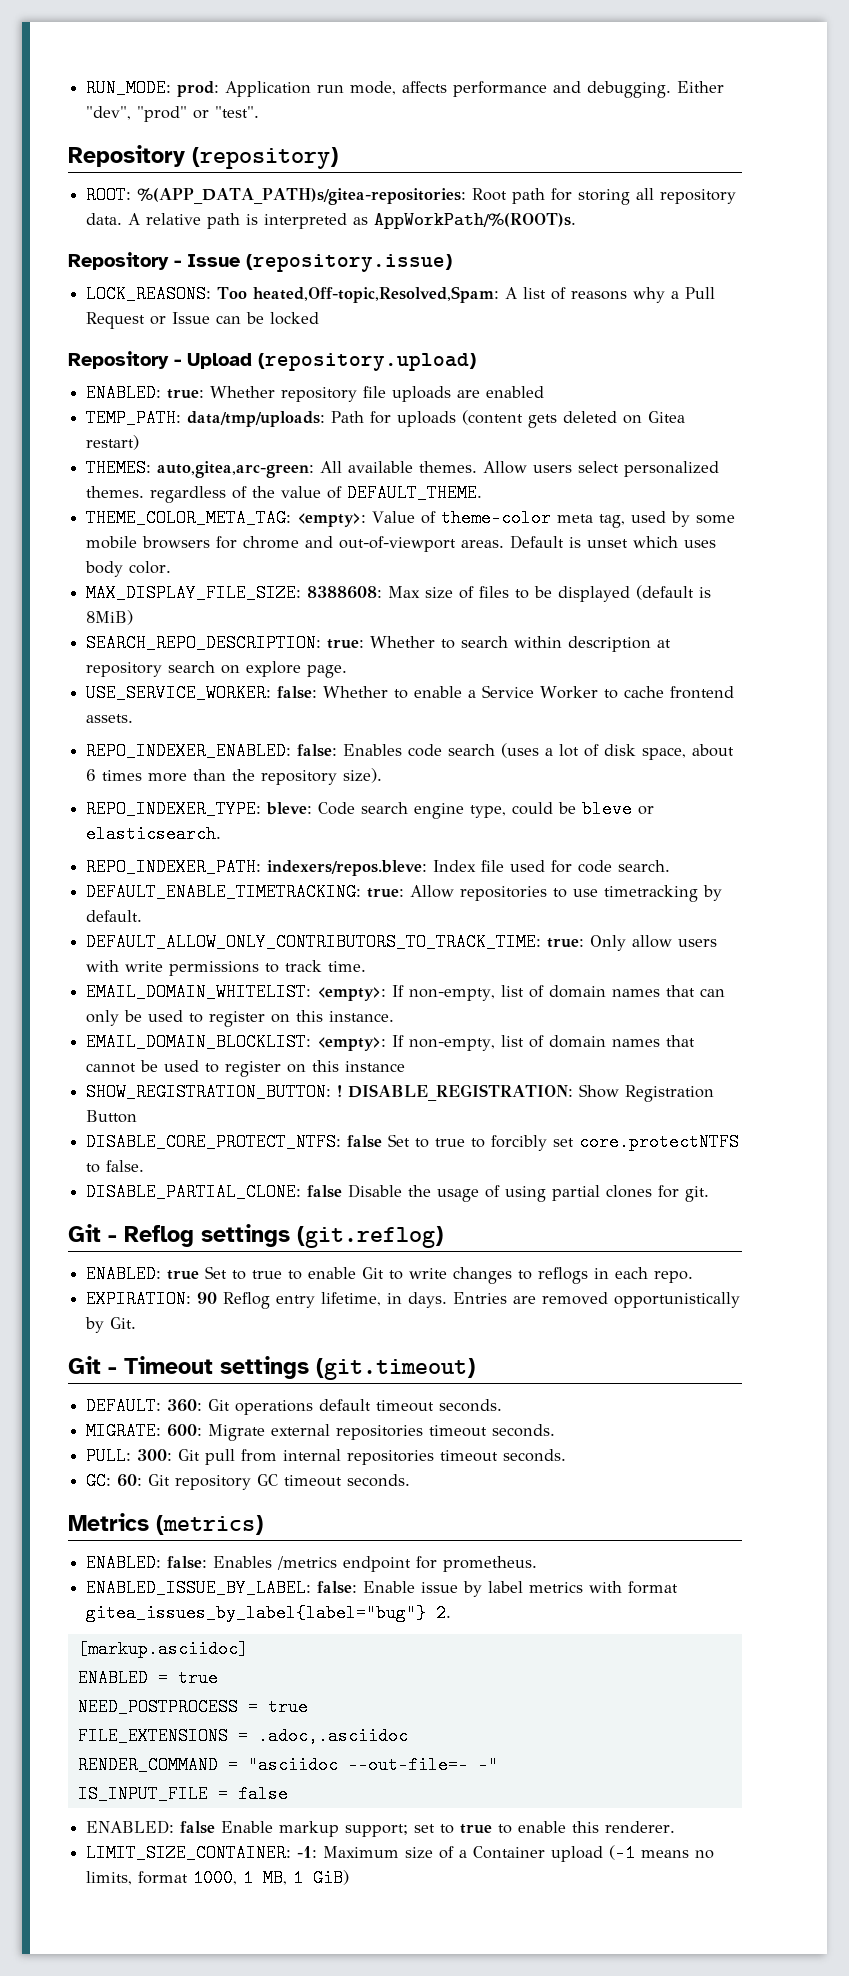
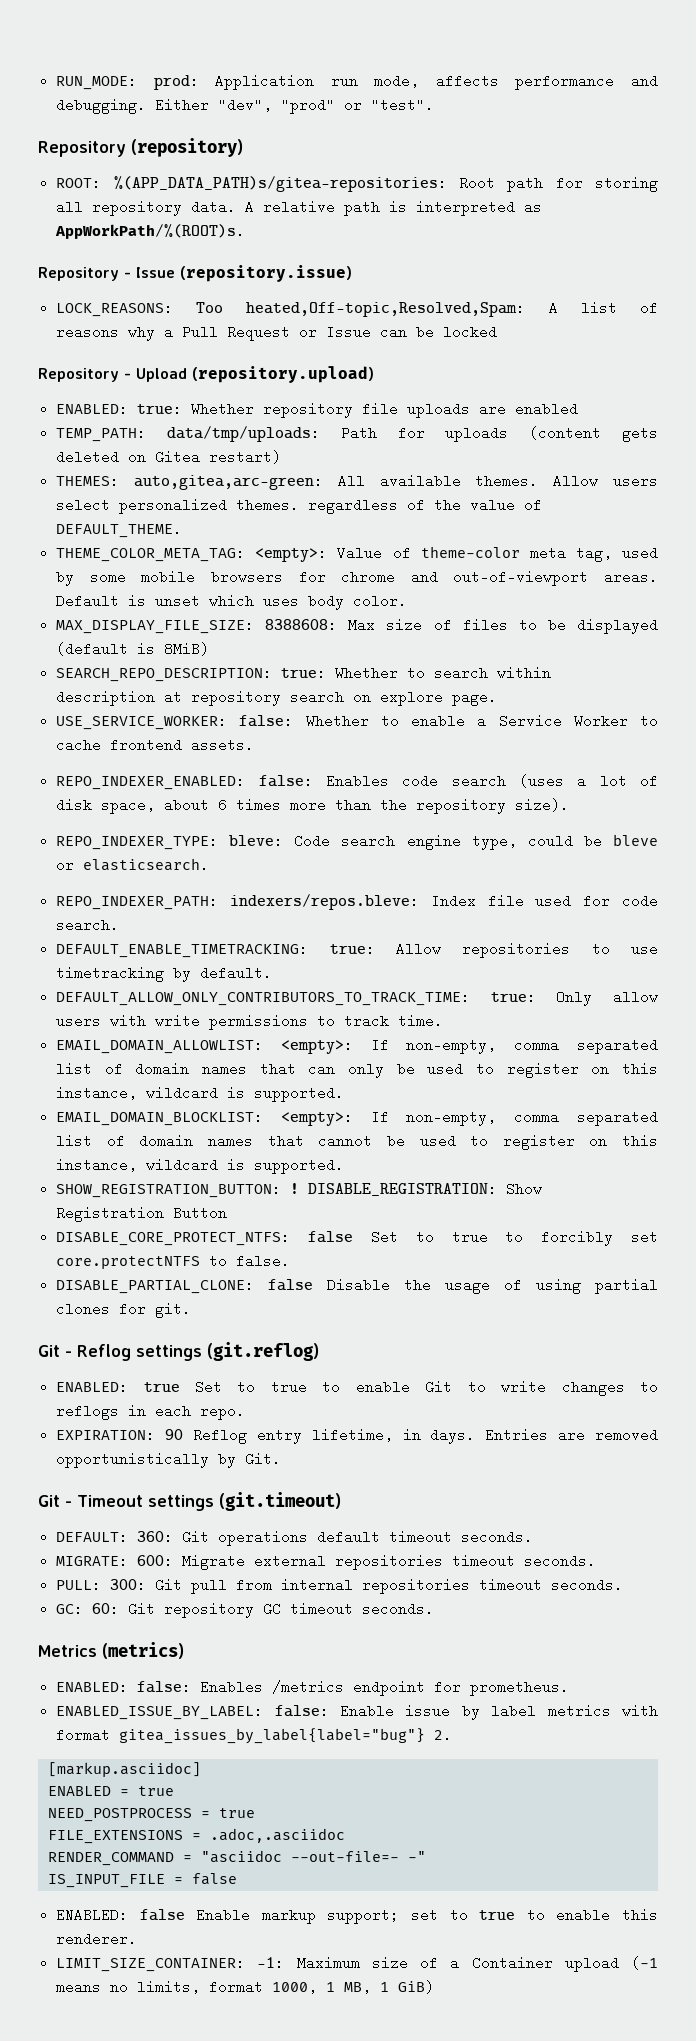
- EMAIL_DOMAIN_WHITELIST: <empty>: If non-empty, list of domain names that can only be used to register on this instance.
+ EMAIL_DOMAIN_ALLOWLIST: <empty>: If non-empty, comma separated list of domain names that can only be used to register on this instance, wildcard is supported.
- EMAIL_DOMAIN_BLOCKLIST: <empty>: If non-empty, list of domain names that cannot be used to register on this instance
+ EMAIL_DOMAIN_BLOCKLIST: <empty>: If non-empty, comma separated list of domain names that cannot be used to register on this instance, wildcard is supported.

